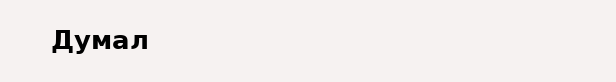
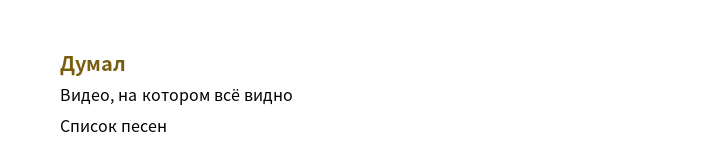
+ Видео, на котором всё видно
+ Список песен

